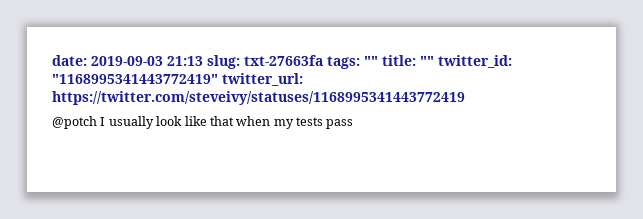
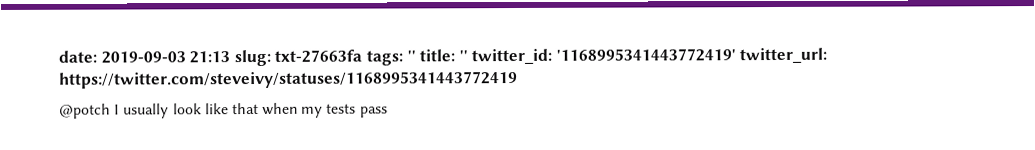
- date: 2019-09-03 21:13 slug: txt-27663fa tags: "" title: "" twitter_id: "1168995341443772419" twitter_url: https://twitter.com/steveivy/statuses/1168995341443772419
+ date: 2019-09-03 21:13 slug: txt-27663fa tags: '' title: '' twitter_id: '1168995341443772419' twitter_url: https://twitter.com/steveivy/statuses/1168995341443772419

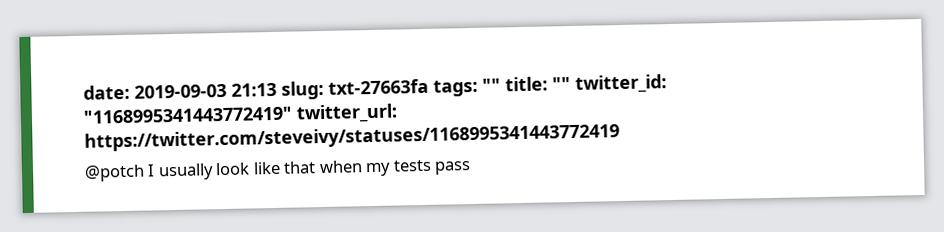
- date: 2019-09-03 21:13 slug: txt-27663fa tags: '' title: '' twitter_id: '1168995341443772419' twitter_url: https://twitter.com/steveivy/statuses/1168995341443772419
+ date: 2019-09-03 21:13 slug: txt-27663fa tags: "" title: "" twitter_id: "1168995341443772419" twitter_url: https://twitter.com/steveivy/statuses/1168995341443772419

